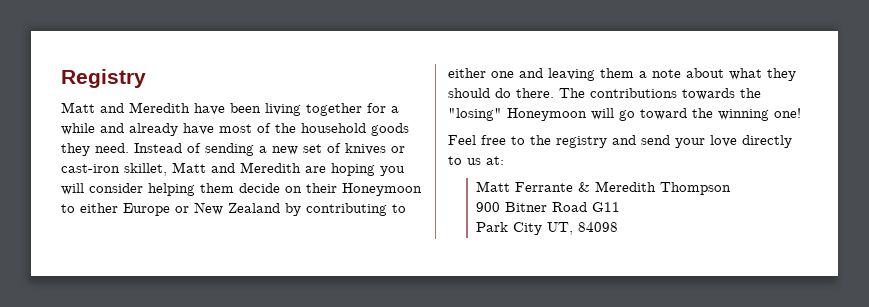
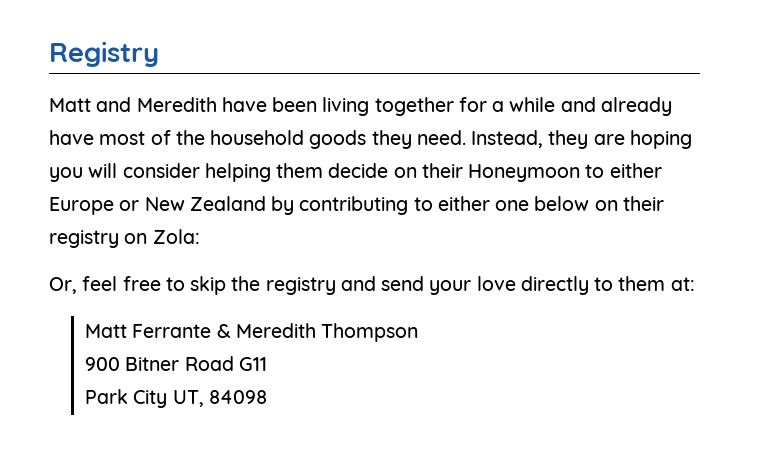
- Instead of sending a new set of knives or cast-iron skillet, Matt and Meredith are hoping you will consider helping them decide on their Honeymoon to either Europe or New Zealand by contributing to either one and leaving them a note about what they should do there. The contributions towards the "losing" Honeymoon will go toward the winning one!
- Feel free to the registry and send your love directly to us at:
+ Instead, they are hoping you will consider helping them decide on their Honeymoon to either Europe or New Zealand by contributing to either one below on their registry on Zola:
+ Or, feel free to skip the registry and send your love directly to them at:

